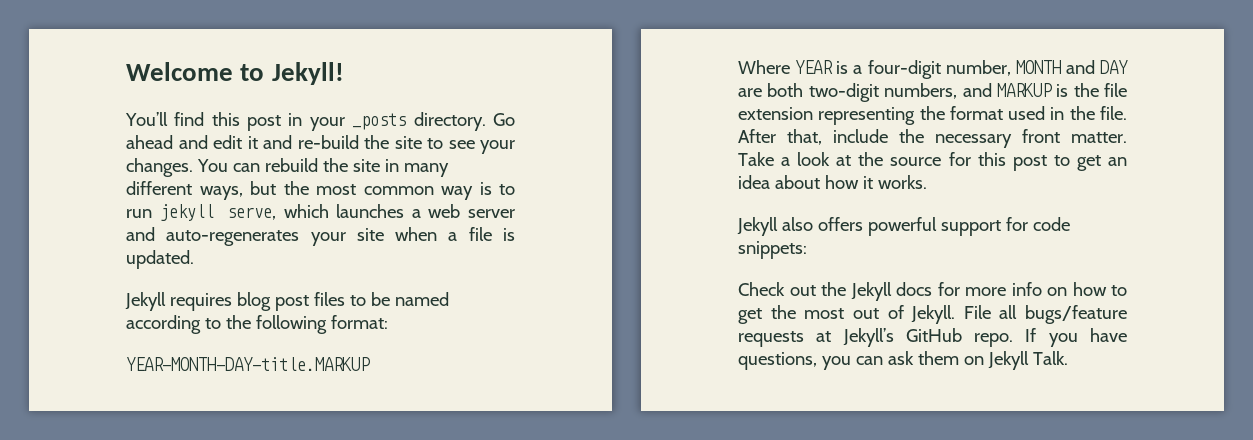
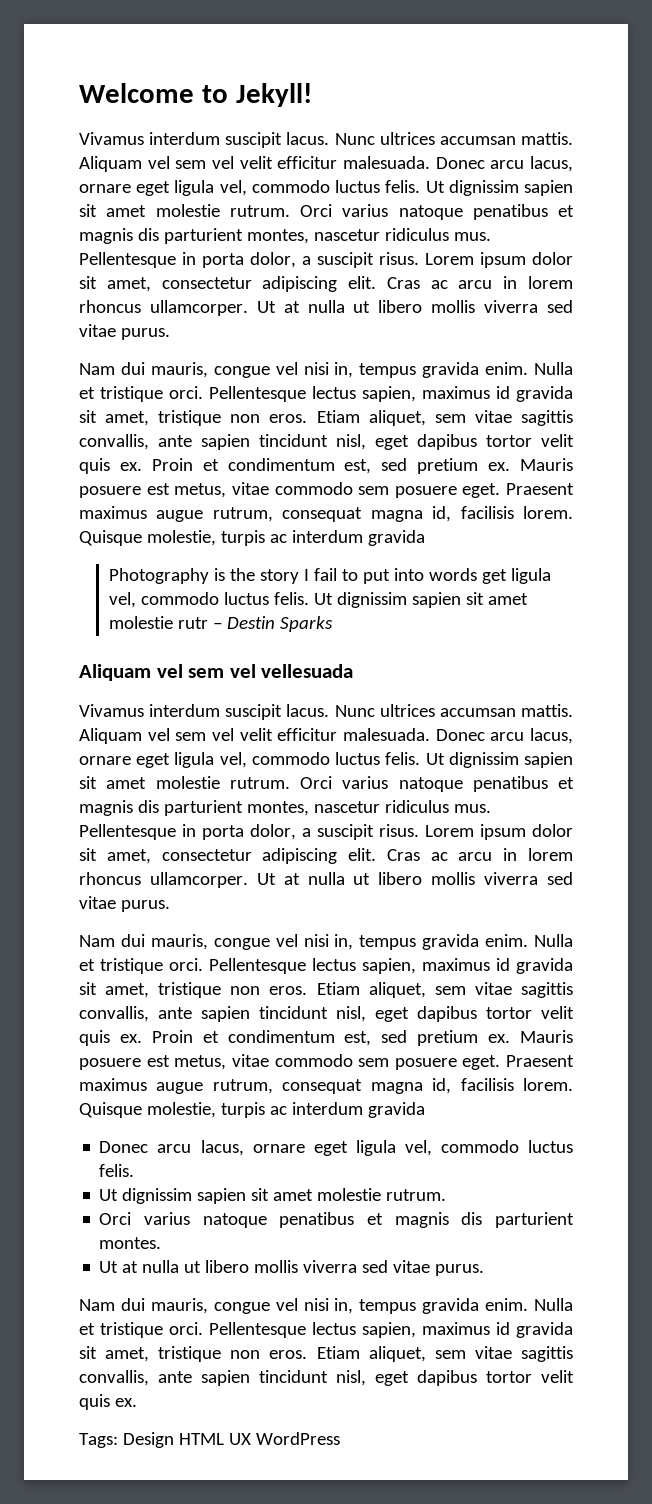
  Welcome to Jekyll!
- You’ll find this post in your _posts directory. Go ahead and edit it and re-build the site to see your changes. You can rebuild the site in many different ways, but the most common way is to run jekyll serve, which launches a web server and auto-regenerates your site when a file is updated.
- Jekyll requires blog post files to be named according to the following format:
- YEAR-MONTH-DAY-title.MARKUP
- Where YEAR is a four-digit number, MONTH and DAY are both two-digit numbers, and MARKUP is the file extension representing the format used in the file. After that, include the necessary front matter. Take a look at the source for this post to get an idea about how it works.
- Jekyll also offers powerful support for code snippets:
- Check out the Jekyll docs for more info on how to get the most out of Jekyll. File all bugs/feature requests at Jekyll’s GitHub repo. If you have questions, you can ask them on Jekyll Talk.
+ Vivamus interdum suscipit lacus. Nunc ultrices accumsan mattis. Aliquam vel sem vel velit efficitur malesuada. Donec arcu lacus, ornare eget ligula vel, commodo luctus felis. Ut dignissim sapien sit amet molestie rutrum. Orci varius natoque penatibus et magnis dis parturient montes, nascetur ridiculus mus. Pellentesque in porta dolor, a suscipit risus. Lorem ipsum dolor sit amet, consectetur adipiscing elit. Cras ac arcu in lorem rhoncus ullamcorper. Ut at nulla ut libero mollis viverra sed vitae purus.
+ Nam dui mauris, congue vel nisi in, tempus gravida enim. Nulla et tristique orci. Pellentesque lectus sapien, maximus id gravida sit amet, tristique non eros. Etiam aliquet, sem vitae sagittis convallis, ante sapien tincidunt nisl, eget dapibus tortor velit quis ex. Proin et condimentum est, sed pretium ex. Mauris posuere est metus, vitae commodo sem posuere eget. Praesent maximus augue rutrum, consequat magna id, facilisis lorem. Quisque molestie, turpis ac interdum gravida
+ Photography is the story I fail to put into words get ligula vel, commodo luctus felis. Ut dignissim sapien sit amet molestie rutr – Destin Sparks
+ Aliquam vel sem vel vellesuada
+ Vivamus interdum suscipit lacus. Nunc ultrices accumsan mattis. Aliquam vel sem vel velit efficitur malesuada. Donec arcu lacus, ornare eget ligula vel, commodo luctus felis. Ut dignissim sapien sit amet molestie rutrum. Orci varius natoque penatibus et magnis dis parturient montes, nascetur ridiculus mus. Pellentesque in porta dolor, a suscipit risus. Lorem ipsum dolor sit amet, consectetur adipiscing elit. Cras ac arcu in lorem rhoncus ullamcorper. Ut at nulla ut libero mollis viverra sed vitae purus.
+ Nam dui mauris, congue vel nisi in, tempus gravida enim. Nulla et tristique orci. Pellentesque lectus sapien, maximus id gravida sit amet, tristique non eros. Etiam aliquet, sem vitae sagittis convallis, ante sapien tincidunt nisl, eget dapibus tortor velit quis ex. Proin et condimentum est, sed pretium ex. Mauris posuere est metus, vitae commodo sem posuere eget. Praesent maximus augue rutrum, consequat magna id, facilisis lorem. Quisque molestie, turpis ac interdum gravida
+ Donec arcu lacus, ornare eget ligula vel, commodo luctus felis.
+ Ut dignissim sapien sit amet molestie rutrum.
+ Orci varius natoque penatibus et magnis dis parturient montes.
+ Ut at nulla ut libero mollis viverra sed vitae purus.
+ Nam dui mauris, congue vel nisi in, tempus gravida enim. Nulla et tristique orci. Pellentesque lectus sapien, maximus id gravida sit amet, tristique non eros. Etiam aliquet, sem vitae sagittis convallis, ante sapien tincidunt nisl, eget dapibus tortor velit quis ex.
+ Tags: Design HTML UX WordPress

